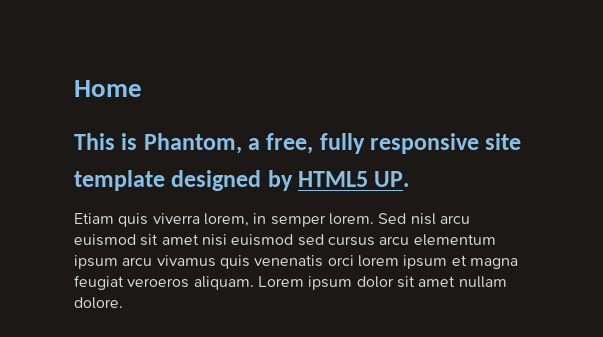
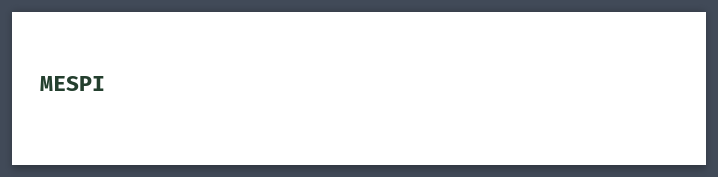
- Home
- This is Phantom, a free, fully responsive site
- template designed by HTML5 UP.
- Etiam quis viverra lorem, in semper lorem. Sed nisl arcu euismod sit amet nisi euismod sed cursus arcu elementum ipsum arcu vivamus quis venenatis orci lorem ipsum et magna feugiat veroeros aliquam. Lorem ipsum dolor sit amet nullam dolore.
+ MESPI

